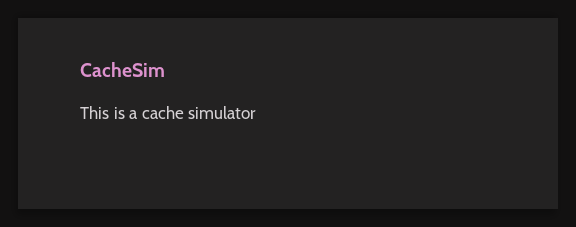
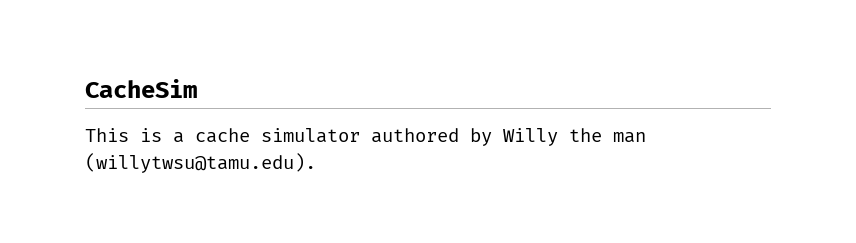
- This is a cache simulator
+ This is a cache simulator authored by Willy the man (willytwsu@tamu.edu).

